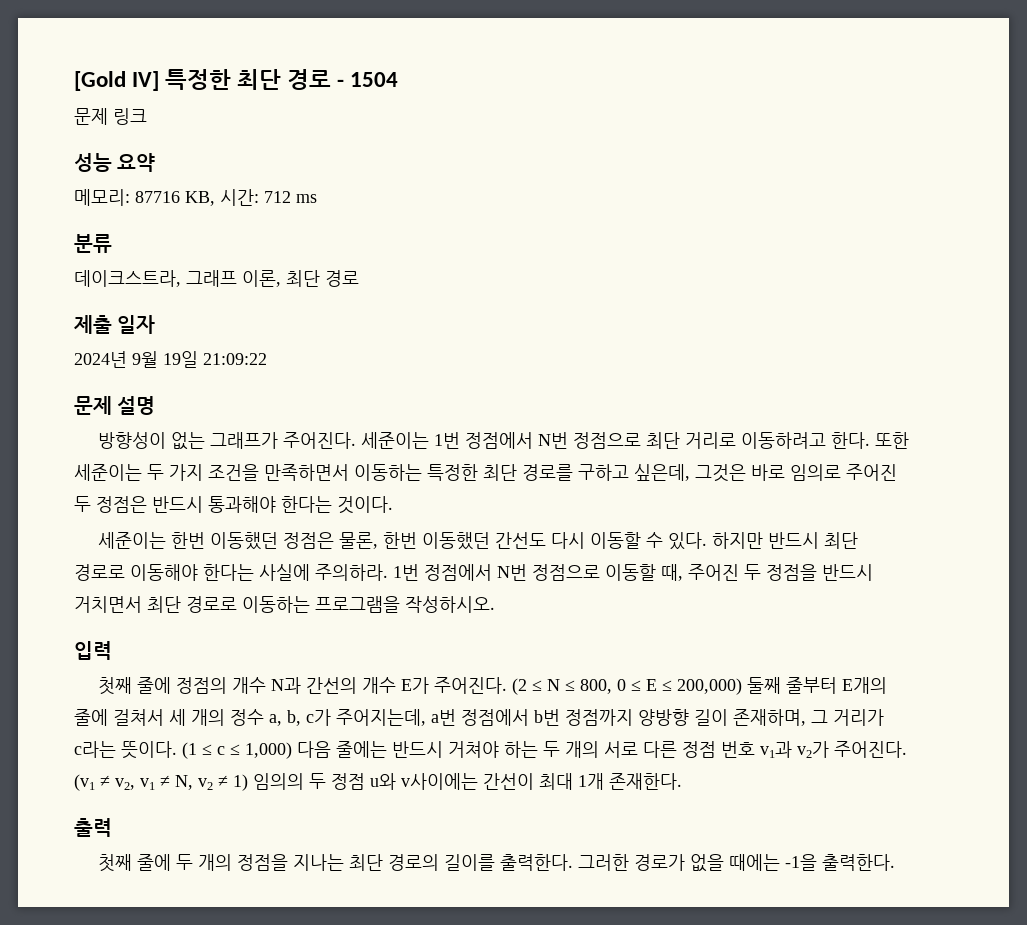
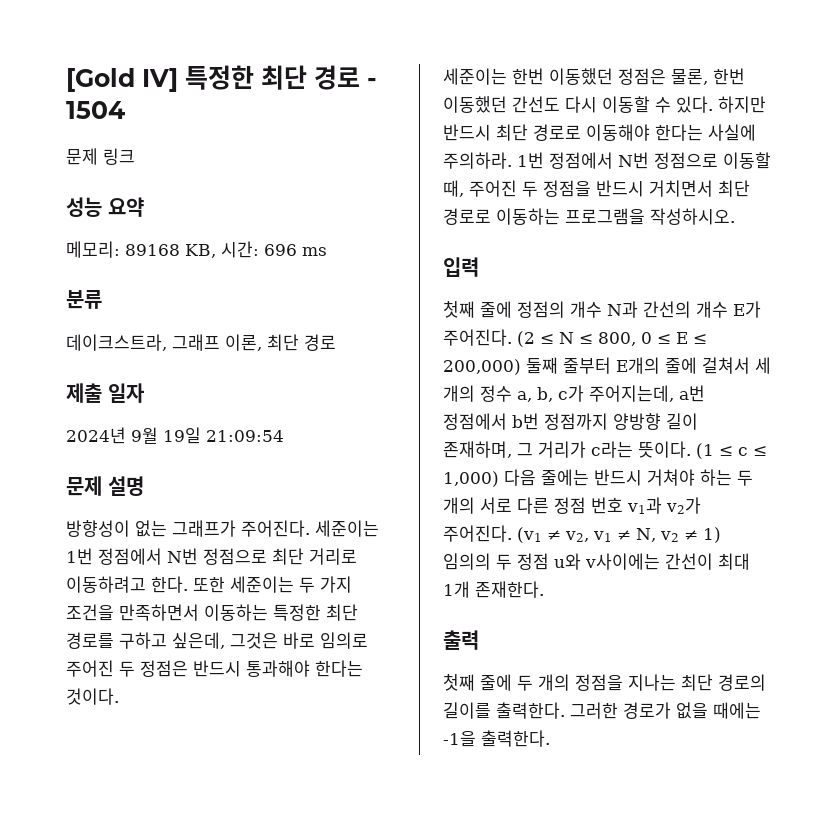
- 메모리: 87716 KB, 시간: 712 ms
+ 메모리: 89168 KB, 시간: 696 ms
- 2024년 9월 19일 21:09:22
+ 2024년 9월 19일 21:09:54

